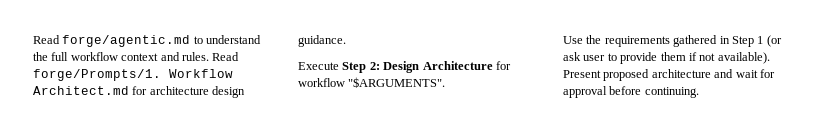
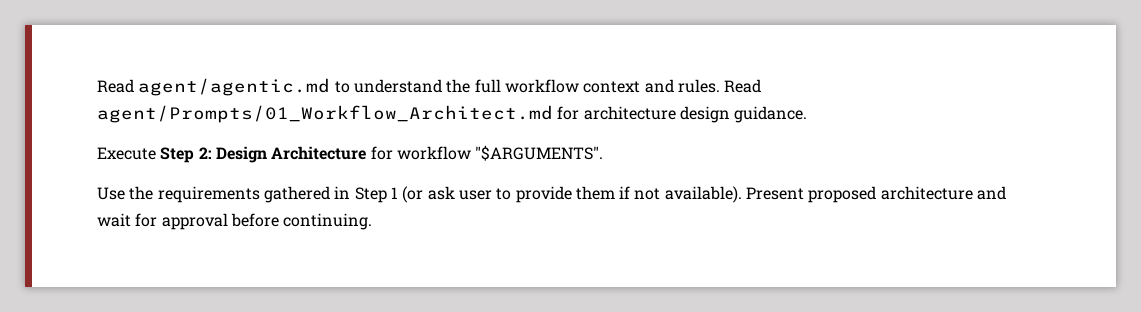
- Read forge/agentic.md to understand the full workflow context and rules.
+ Read agent/agentic.md to understand the full workflow context and rules.
- Read forge/Prompts/1. Workflow Architect.md for architecture design guidance.
+ Read agent/Prompts/01_Workflow_Architect.md for architecture design guidance.

